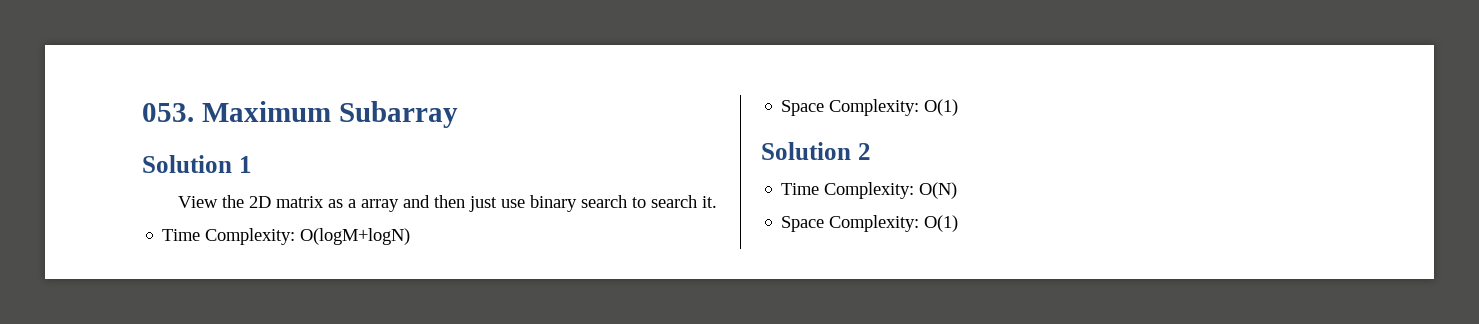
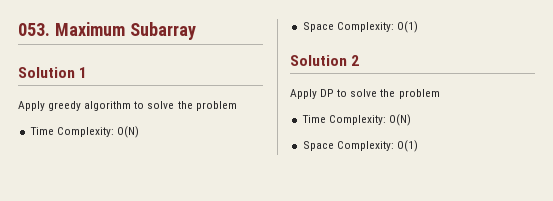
- View the 2D matrix as a array and then just use binary search to search it.
- Time Complexity: O(logM+logN)
+ Apply greedy algorithm to solve the problem
+ Time Complexity: O(N)
+ Apply DP to solve the problem

